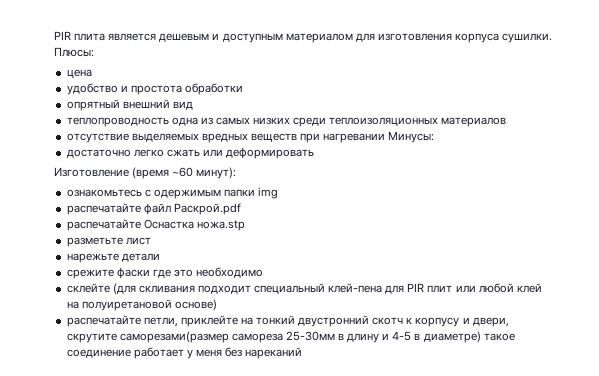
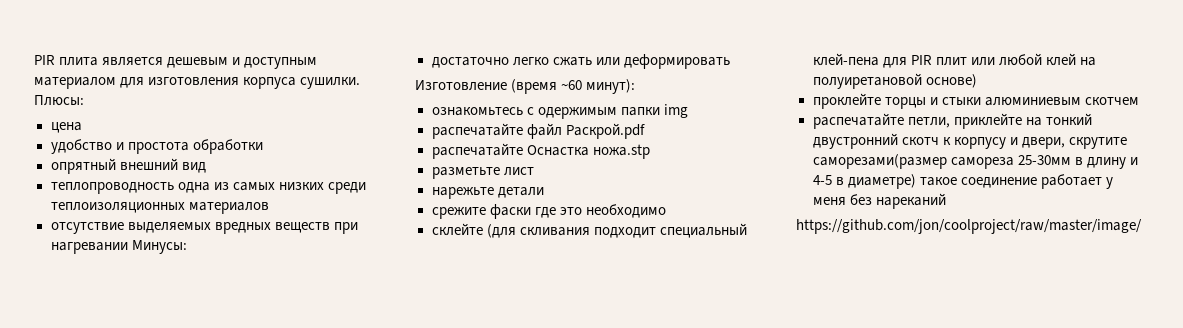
+ проклейте торцы и стыки алюминиевым скотчем
+ https://github.com/jon/coolproject/raw/master/image/

